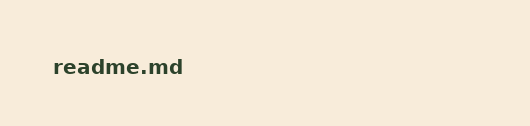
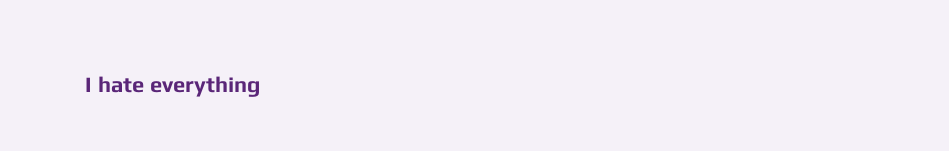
- readme.md
+ I hate everything

